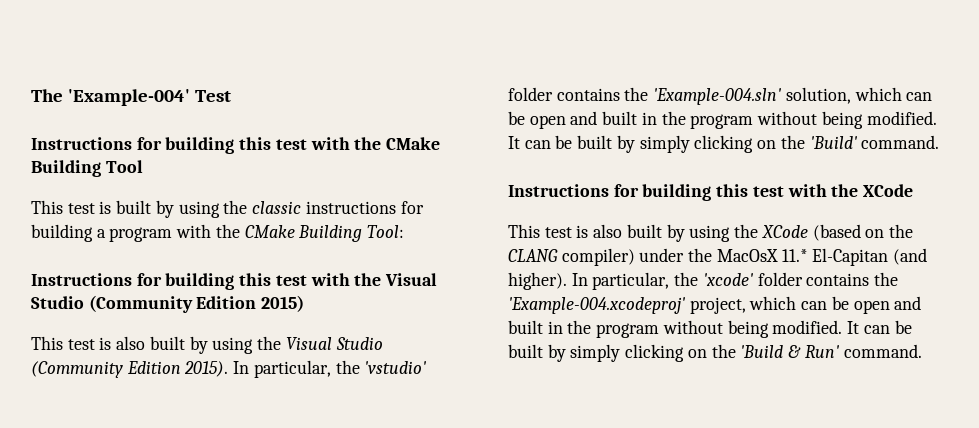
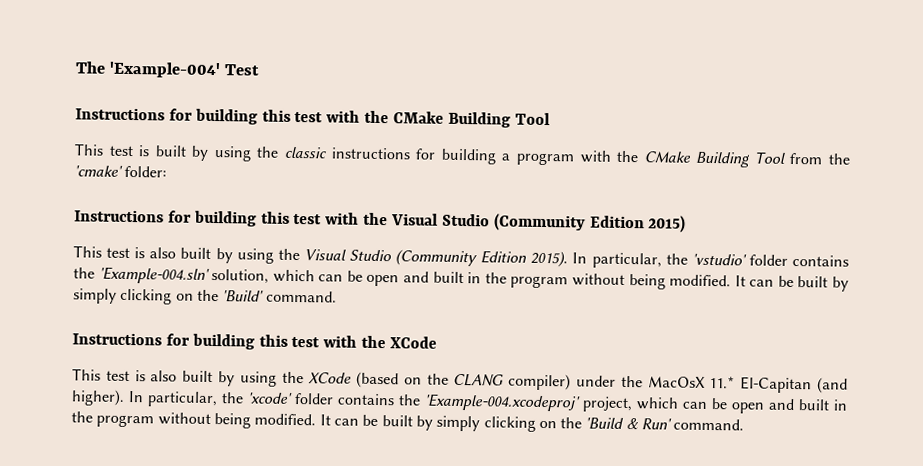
- This test is built by using the classic instructions for building a program with the CMake Building Tool:
+ This test is built by using the classic instructions for building a program with the CMake Building Tool from the 'cmake' folder:

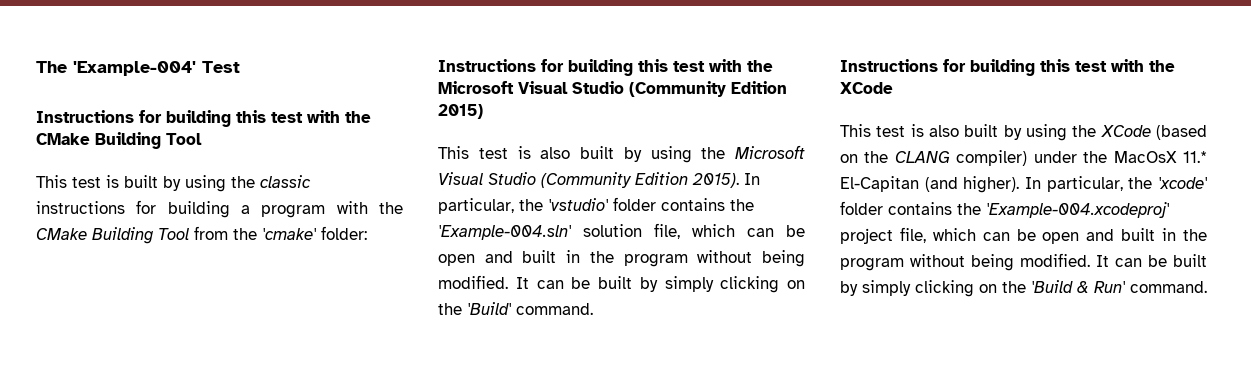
- Instructions for building this test with the Visual Studio (Community Edition 2015)
+ Instructions for building this test with the Microsoft Visual Studio (Community Edition 2015)
- This test is also built by using the Visual Studio (Community Edition 2015).
+ This test is also built by using the Microsoft Visual Studio (Community Edition 2015).
- In particular, the 'vstudio' folder contains the 'Example-004.sln' solution, which can be open and built in the program without being modified.
+ In particular, the 'vstudio' folder contains the 'Example-004.sln' solution file, which can be open and built in the program without being modified.
- In particular, the 'xcode' folder contains the 'Example-004.xcodeproj' project, which can be open and built in the program without being modified.
+ In particular, the 'xcode' folder contains the 'Example-004.xcodeproj' project file, which can be open and built in the program without being modified.

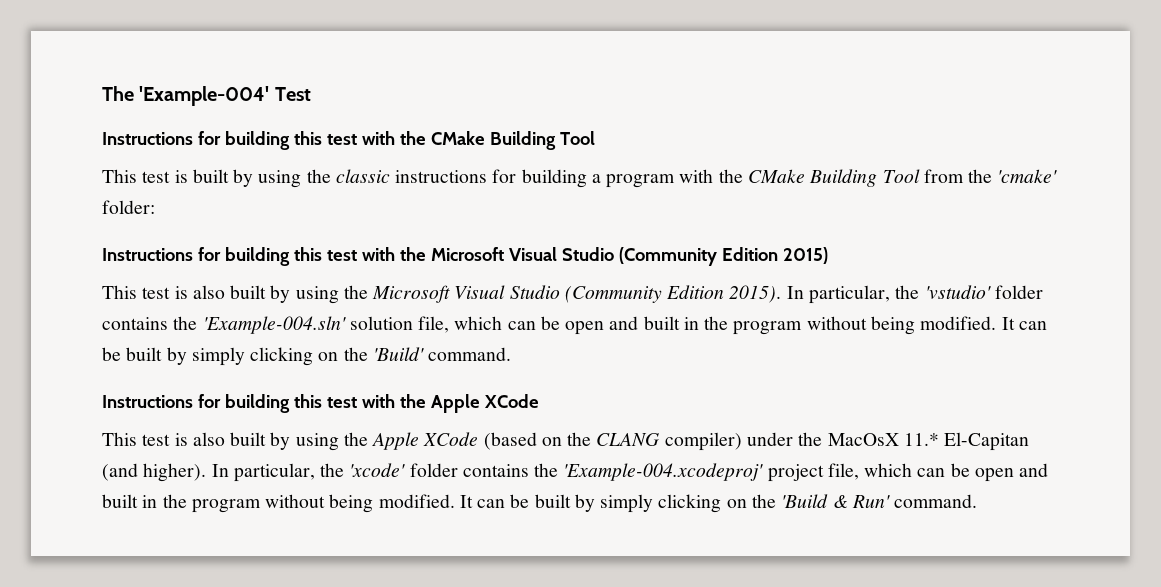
- Instructions for building this test with the XCode
+ Instructions for building this test with the Apple XCode
- This test is also built by using the XCode (based on the CLANG compiler) under the MacOsX 11.* El-Capitan (and higher).
+ This test is also built by using the Apple XCode (based on the CLANG compiler) under the MacOsX 11.* El-Capitan (and higher).

